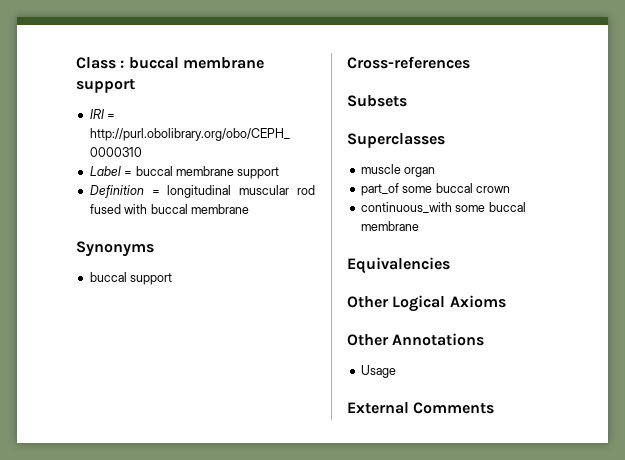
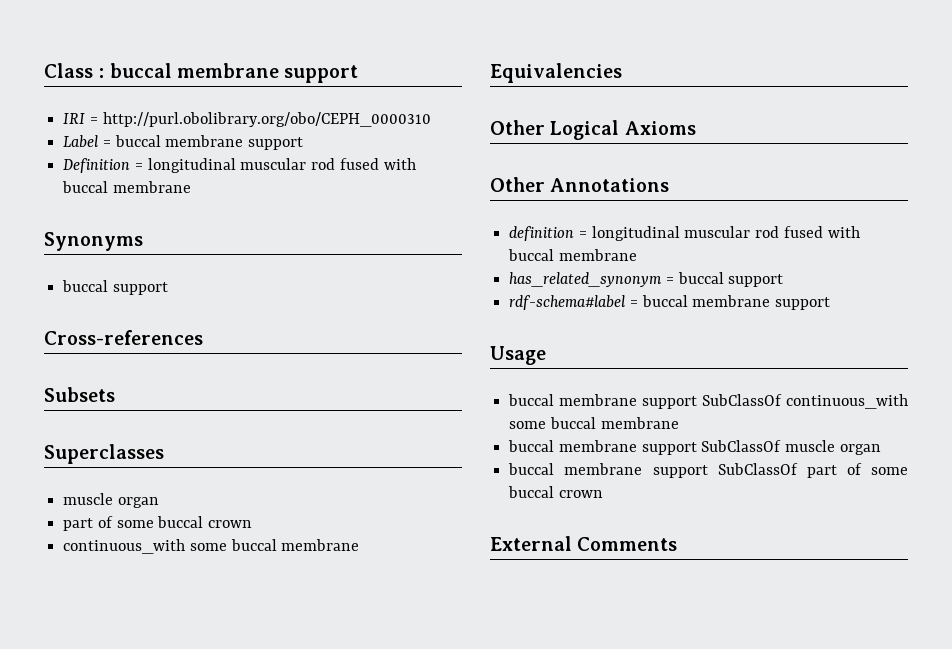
  Superclasses
  muscle organ
- part_of some buccal crown
+ part of some buccal crown
+ definition = longitudinal muscular rod fused with buccal membrane
+ has_related_synonym = buccal support
+ rdf-schema#label = buccal membrane support
  Usage
+ buccal membrane support SubClassOf continuous_with some buccal membrane
+ buccal membrane support SubClassOf muscle organ
+ buccal membrane support SubClassOf part of some buccal crown

